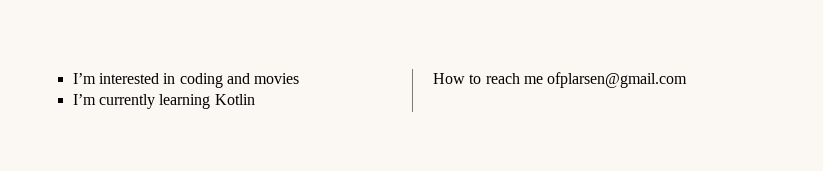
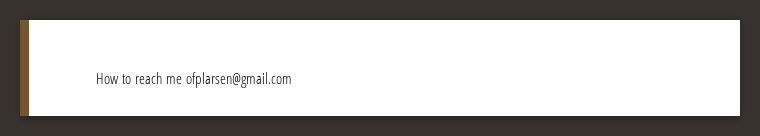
- I’m interested in coding and movies
- I’m currently learning Kotlin

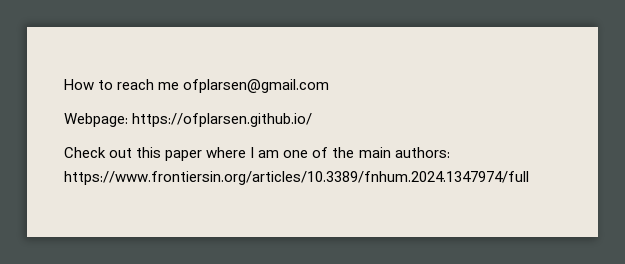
+ Webpage: https://ofplarsen.github.io/
+ Check out this paper where I am one of the main authors: https://www.frontiersin.org/articles/10.3389/fnhum.2024.1347974/full

